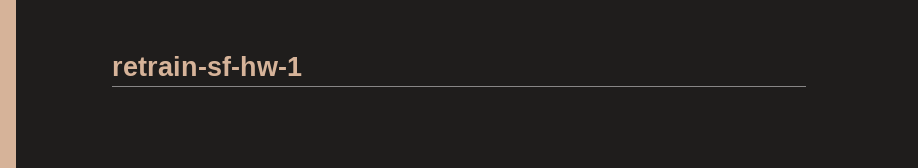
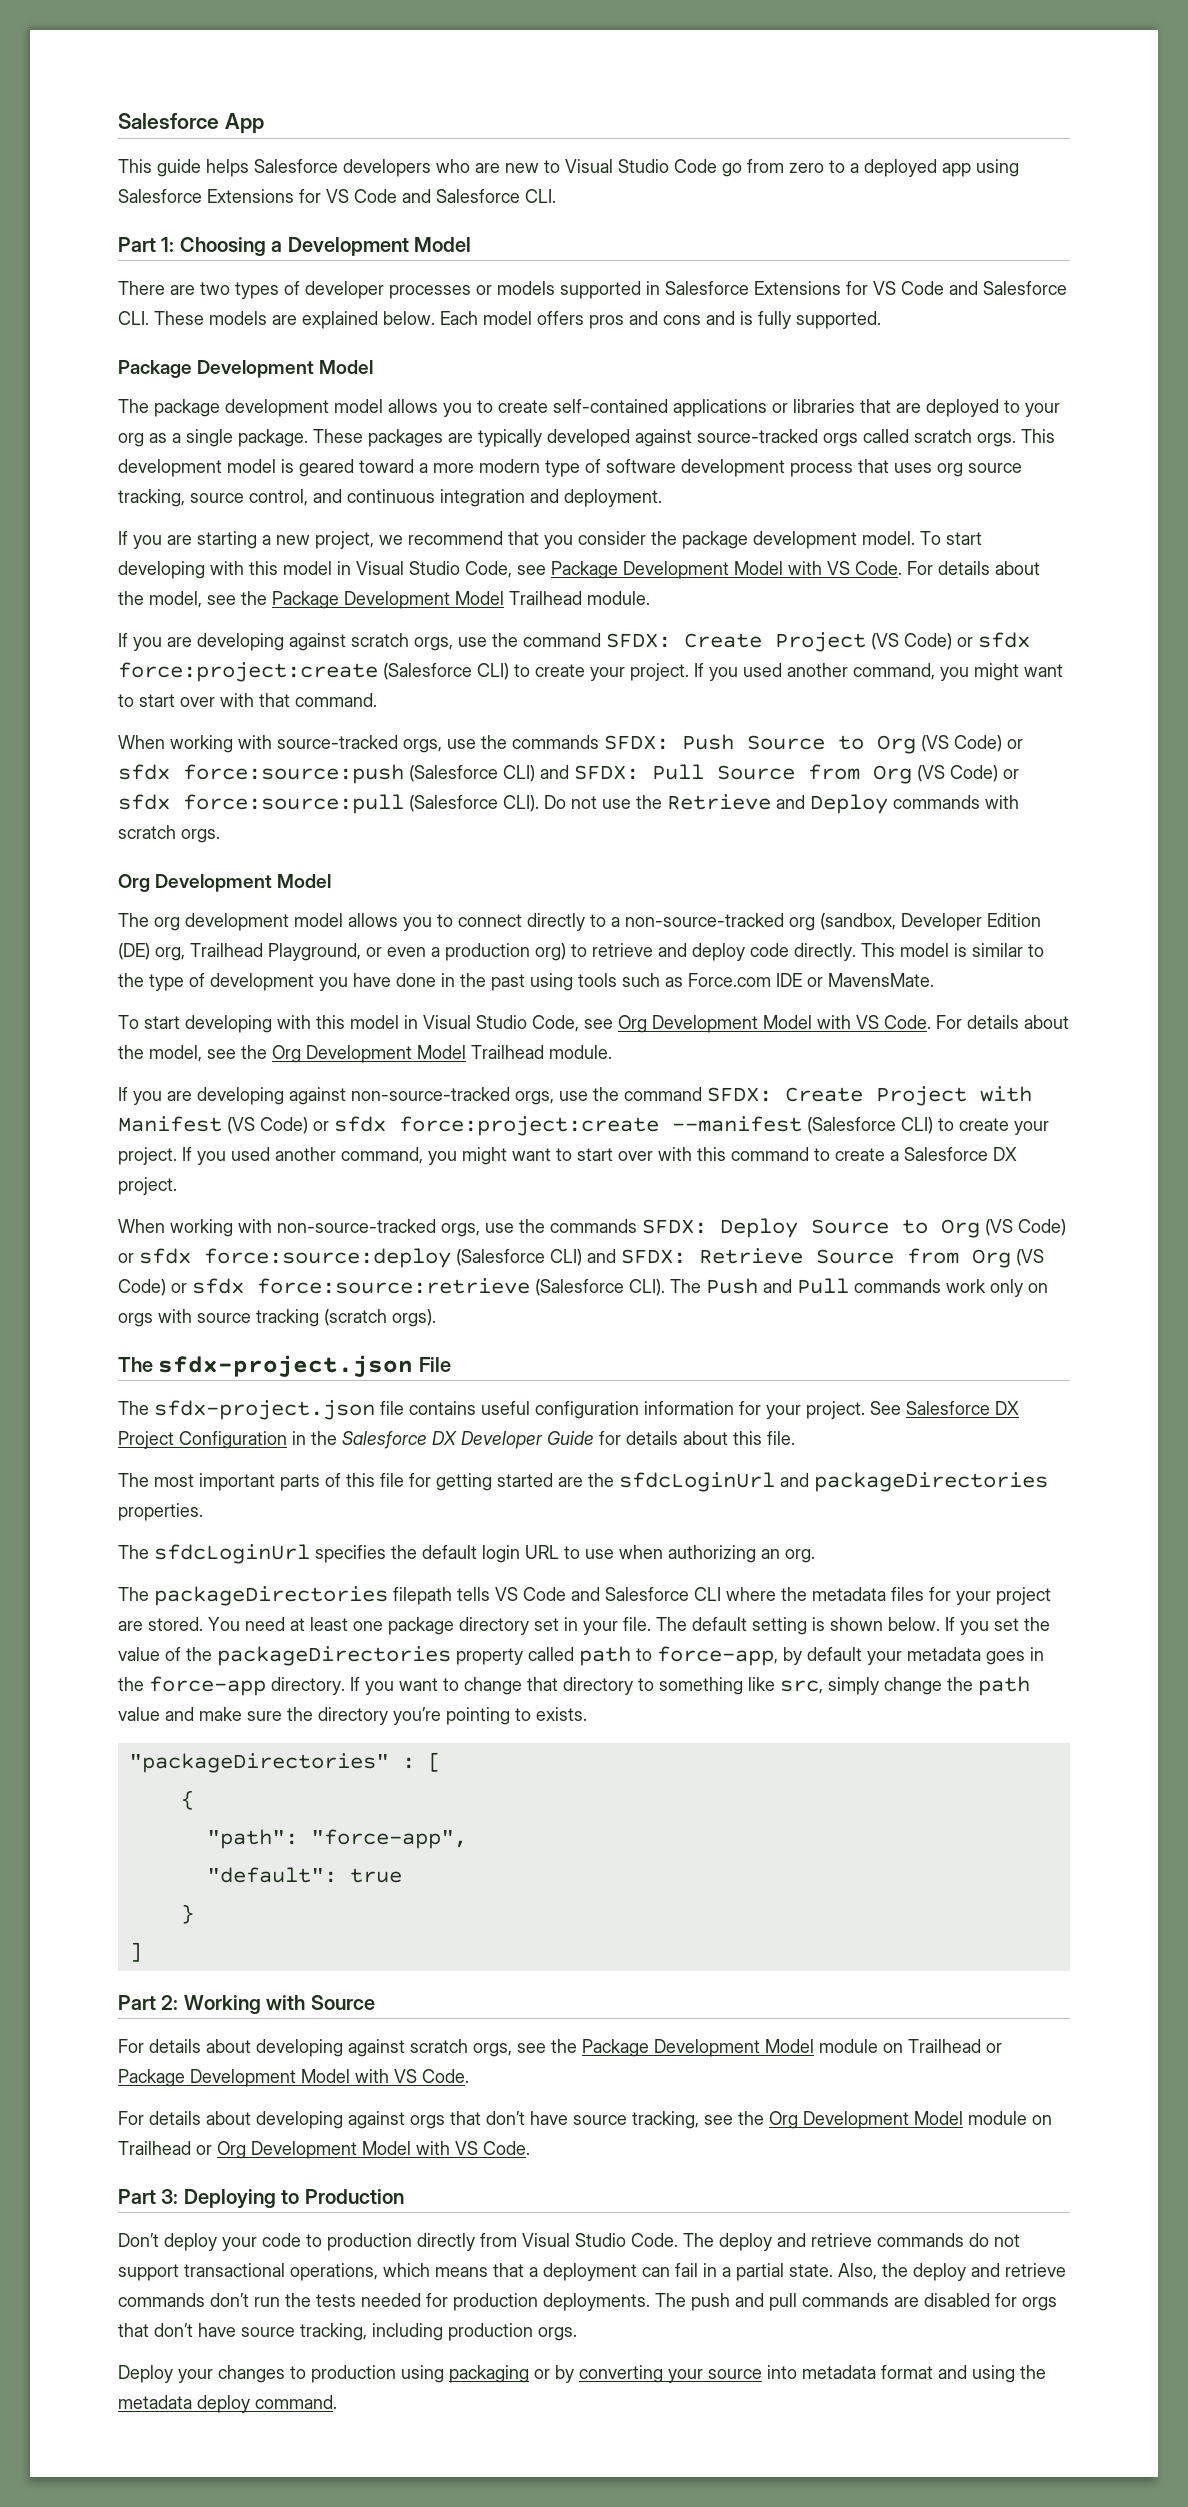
- retrain-sf-hw-1
+ Salesforce App
+ This guide helps Salesforce developers who are new to Visual Studio Code go from zero to a deployed app using Salesforce Extensions for VS Code and Salesforce CLI.
+ Part 1: Choosing a Development Model
+ There are two types of developer processes or models supported in Salesforce Extensions for VS Code and Salesforce CLI. These models are explained below. Each model offers pros and cons and is fully supported.
+ Package Development Model
+ The package development model allows you to create self-contained applications or libraries that are deployed to your org as a single package. These packages are typically developed against source-tracked orgs called scratch orgs. This development model is geared toward a more modern type of software development process that uses org source tracking, source control, and continuous integration and deployment.
+ If you are starting a new project, we recommend that you consider the package development model. To start developing with this model in Visual Studio Code, see Package Development Model with VS Code. For details about the model, see the Package Development Model Trailhead module.
+ If you are developing against scratch orgs, use the command SFDX: Create Project (VS Code) or sfdx force:project:create (Salesforce CLI) to create your project. If you used another command, you might want to start over with that command.
+ When working with source-tracked orgs, use the commands SFDX: Push Source to Org (VS Code) or sfdx force:source:push (Salesforce CLI) and SFDX: Pull Source from Org (VS Code) or sfdx force:source:pull (Salesforce CLI). Do not use the Retrieve and Deploy commands with scratch orgs.
+ Org Development Model
+ The org development model allows you to connect directly to a non-source-tracked org (sandbox, Developer Edition (DE) org, Trailhead Playground, or even a production org) to retrieve and deploy code directly. This model is similar to the type of development you have done in the past using tools such as Force.com IDE or MavensMate.
+ To start developing with this model in Visual Studio Code, see Org Development Model with VS Code. For details about the model, see the Org Development Model Trailhead module.
+ If you are developing against non-source-tracked orgs, use the command SFDX: Create Project with Manifest (VS Code) or sfdx force:project:create --manifest (Salesforce CLI) to create your project. If you used another command, you might want to start over with this command to create a Salesforce DX project.
+ When working with non-source-tracked orgs, use the commands SFDX: Deploy Source to Org (VS Code) or sfdx force:source:deploy (Salesforce CLI) and SFDX: Retrieve Source from Org (VS Code) or sfdx force:source:retrieve (Salesforce CLI). The Push and Pull commands work only on orgs with source tracking (scratch orgs).
+ The sfdx-project.json File
+ The sfdx-project.json file contains useful configuration information for your project. See Salesforce DX Project Configuration in the Salesforce DX Developer Guide for details about this file.
+ The most important parts of this file for getting started are the sfdcLoginUrl and packageDirectories properties.
+ The sfdcLoginUrl specifies the default login URL to use when authorizing an org.
+ The packageDirectories filepath tells VS Code and Salesforce CLI where the metadata files for your project are stored. You need at least one package directory set in your file. The default setting is shown below. If you set the value of the packageDirectories property called path to force-app, by default your metadata goes in the force-app directory. If you want to change that directory to something like src, simply change the path value and make sure the directory you’re pointing to exists.
+ "packageDirectories" : [
+ {
+ "path": "force-app",
+ "default": true
+ }
+ ]
+ Part 2: Working with Source
+ For details about developing against scratch orgs, see the Package Development Model module on Trailhead or Package Development Model with VS Code.
+ For details about developing against orgs that don’t have source tracking, see the Org Development Model module on Trailhead or Org Development Model with VS Code.
+ Part 3: Deploying to Production
+ Don’t deploy your code to production directly from Visual Studio Code. The deploy and retrieve commands do not support transactional operations, which means that a deployment can fail in a partial state. Also, the deploy and retrieve commands don’t run the tests needed for production deployments. The push and pull commands are disabled for orgs that don’t have source tracking, including production orgs.
+ Deploy your changes to production using packaging or by converting your source into metadata format and using the metadata deploy command.

